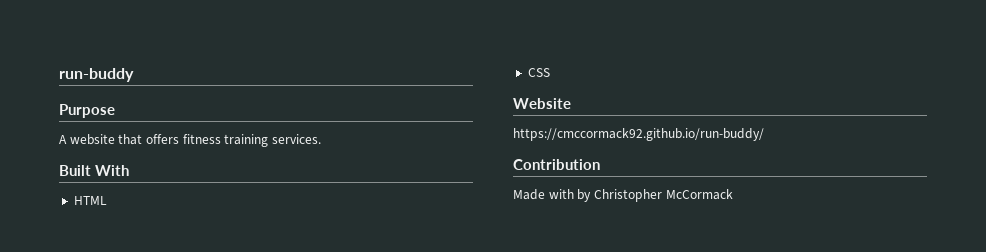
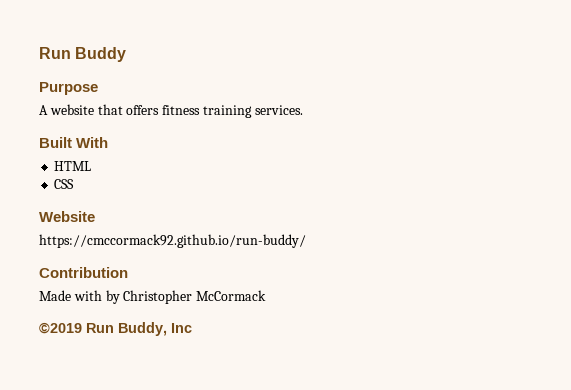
- run-buddy
+ Run Buddy
+ ©2019 Run Buddy, Inc

